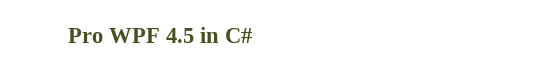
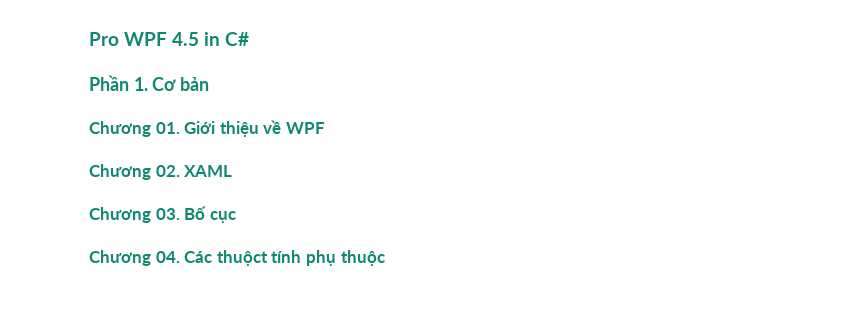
+ Phần 1. Cơ bản
+ Chương 01. Giới thiệu về WPF
+ Chương 02. XAML
+ Chương 03. Bố cục
+ Chương 04. Các thuộct tính phụ thuộc

